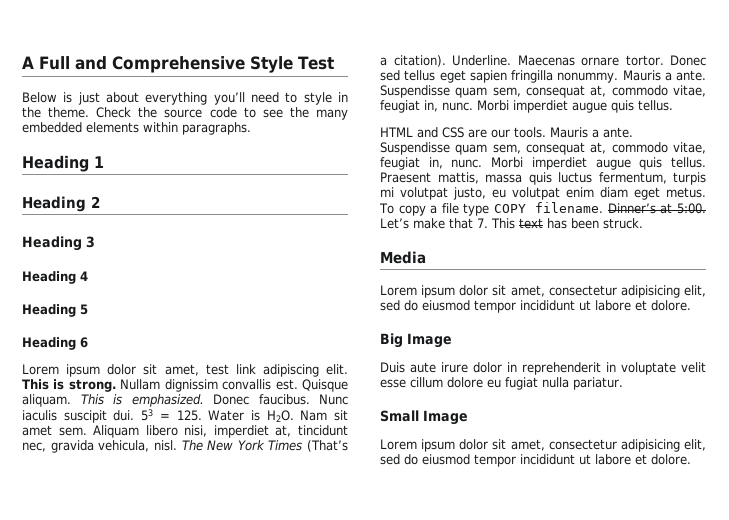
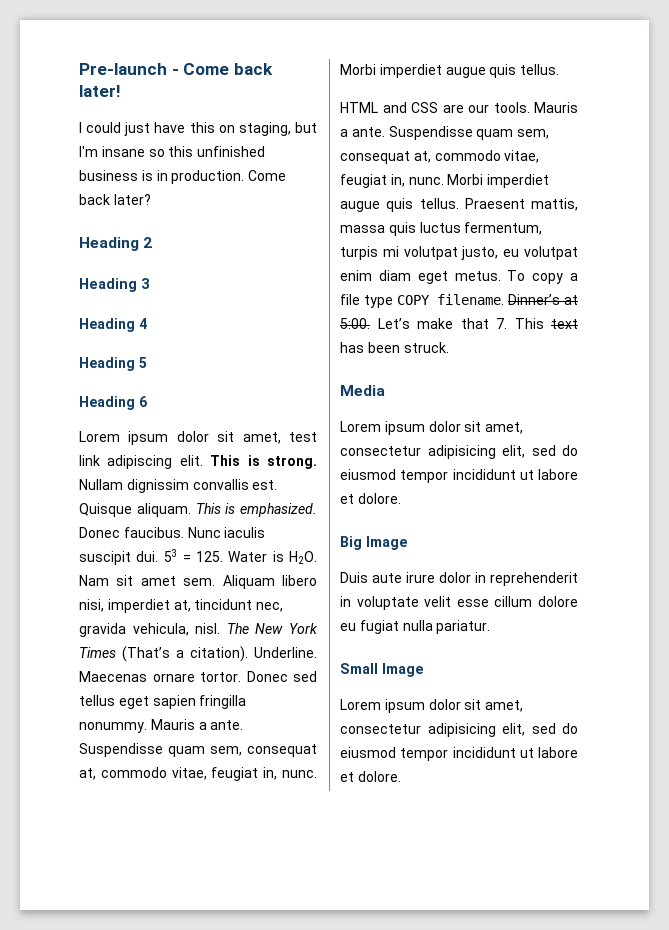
- A Full and Comprehensive Style Test
- Below is just about everything you’ll need to style in the theme. Check the source code to see the many embedded elements within paragraphs.
- Heading 1
+ Pre-launch - Come back later!
+ I could just have this on staging, but I'm insane so this unfinished business is in production. Come back later?

